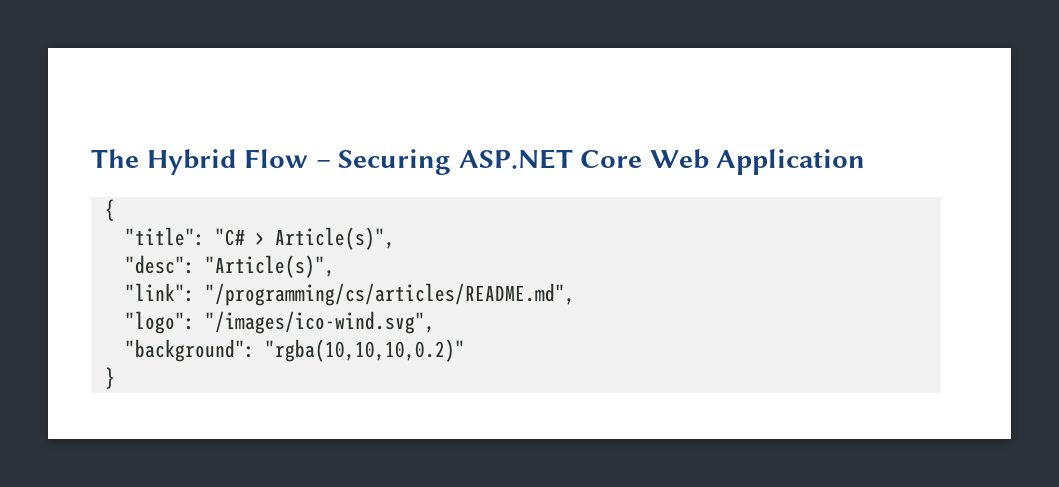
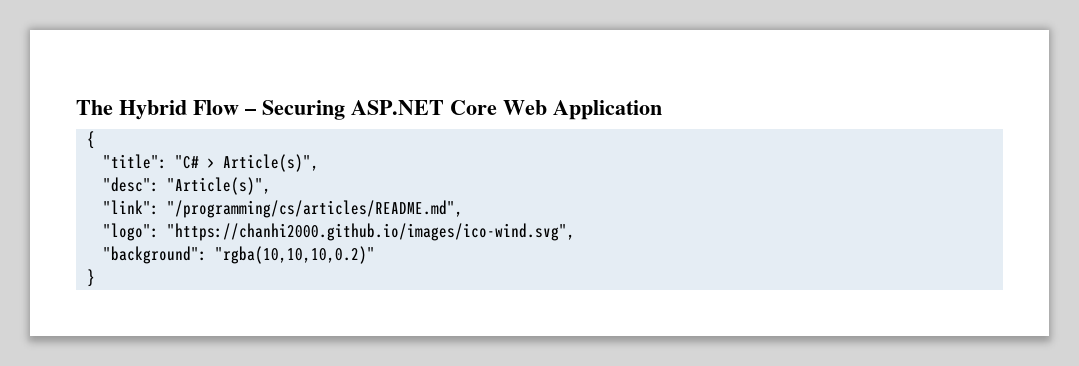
- "logo": "/images/ico-wind.svg",
+ "logo": "https://chanhi2000.github.io/images/ico-wind.svg",

